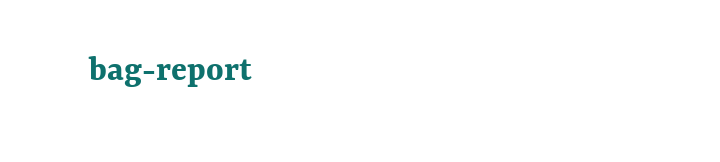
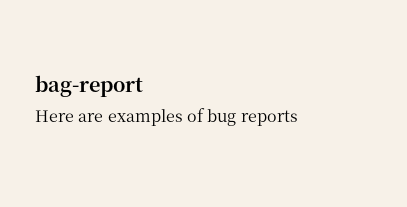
+ Here are examples of bug reports

